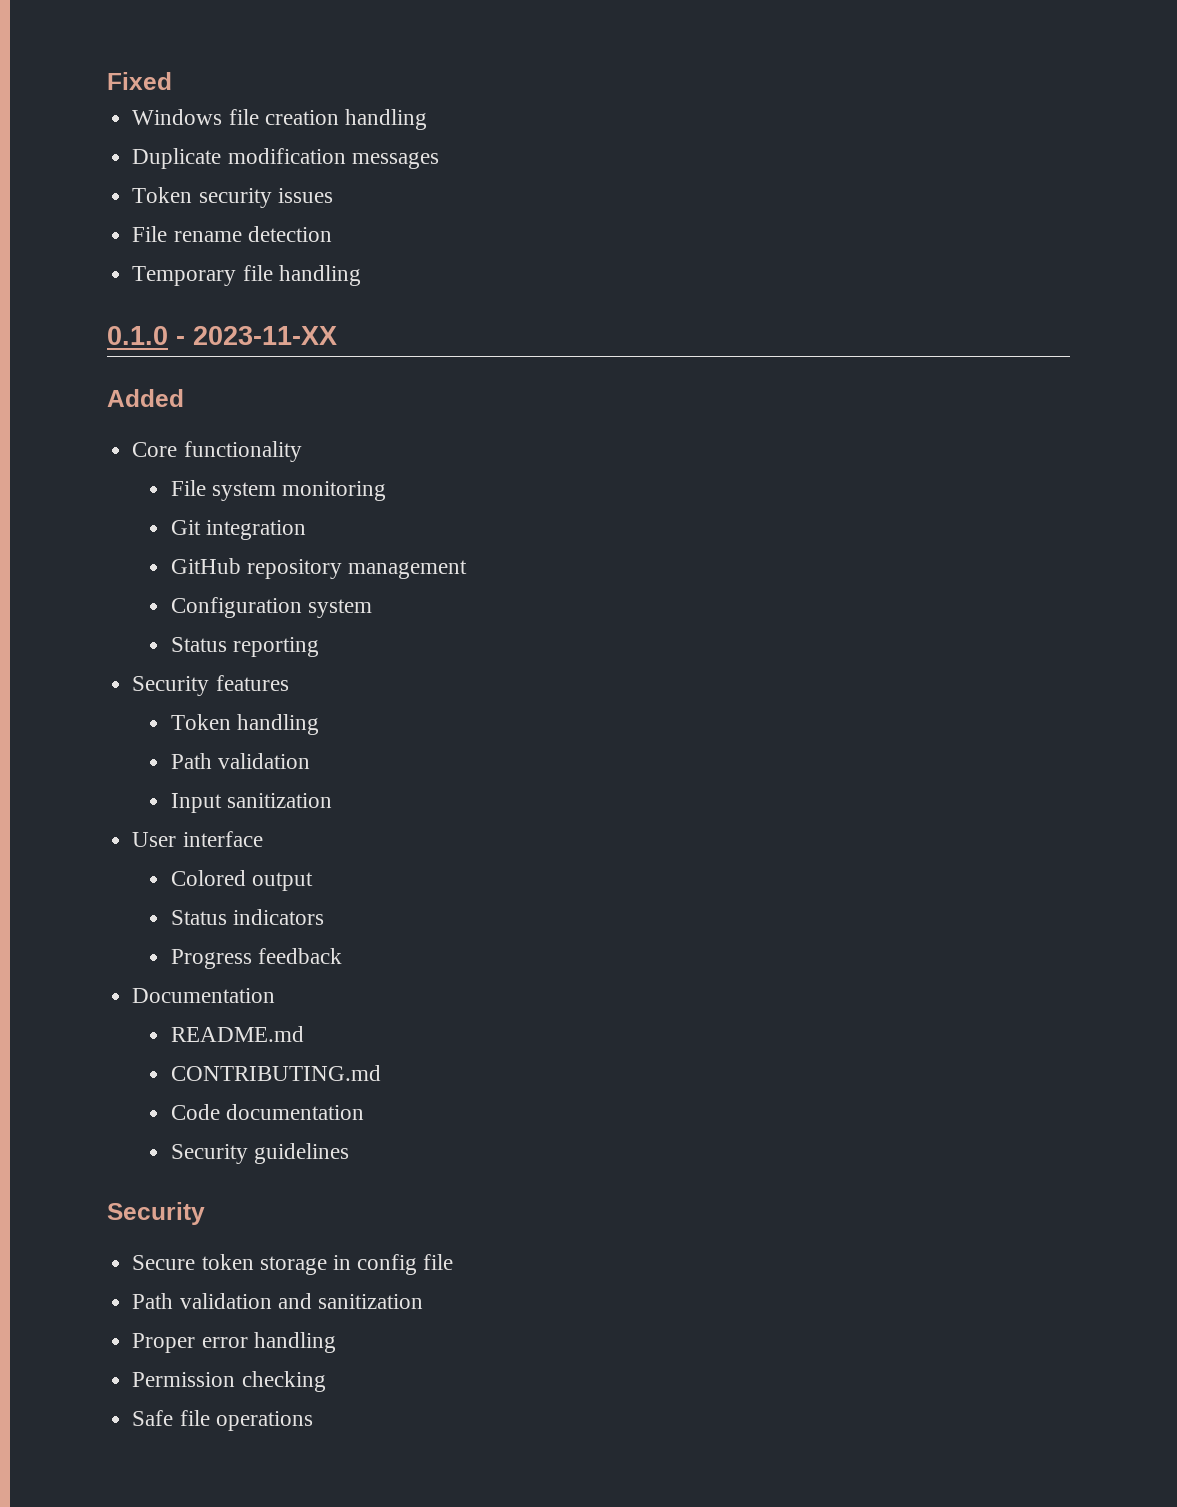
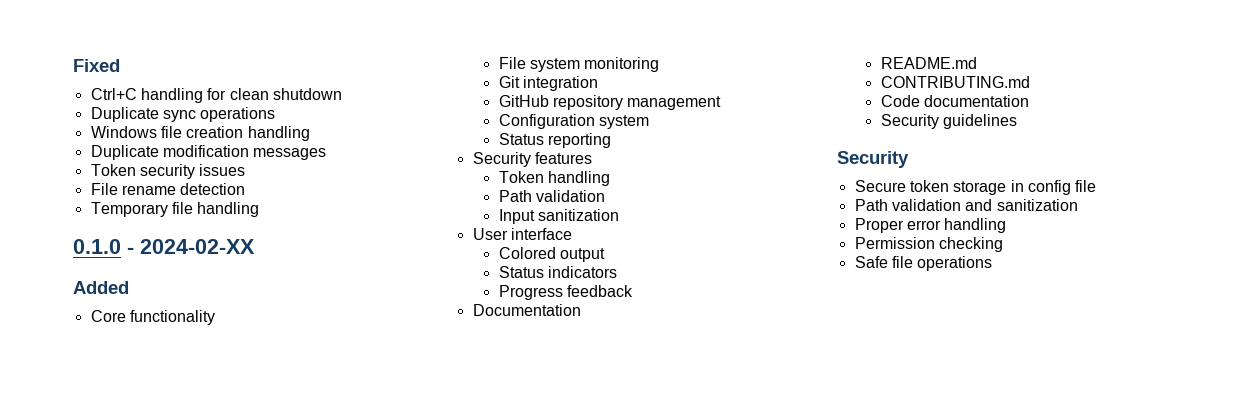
+ Ctrl+C handling for clean shutdown
+ Duplicate sync operations
- 0.1.0 - 2023-11-XX
+ 0.1.0 - 2024-02-XX

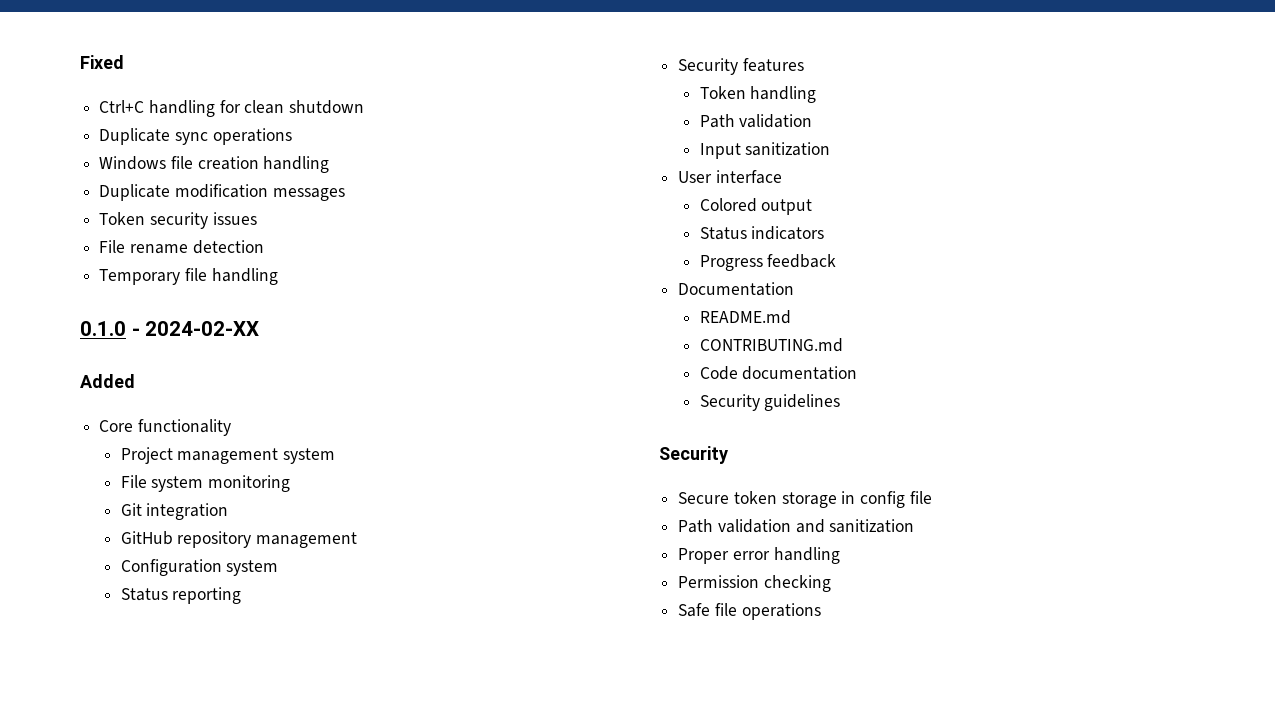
+ Project management system

